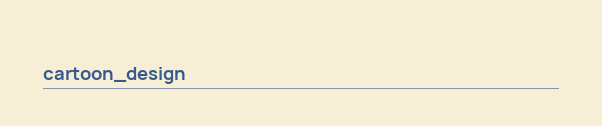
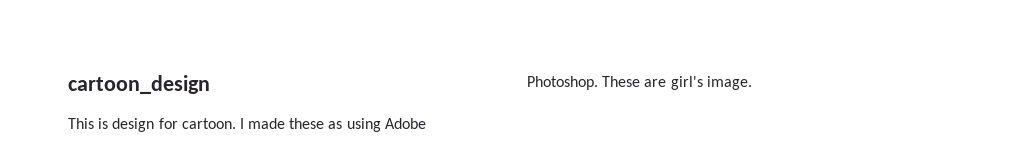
+ This is design for cartoon. I made these as using Adobe Photoshop. These are girl's image.

